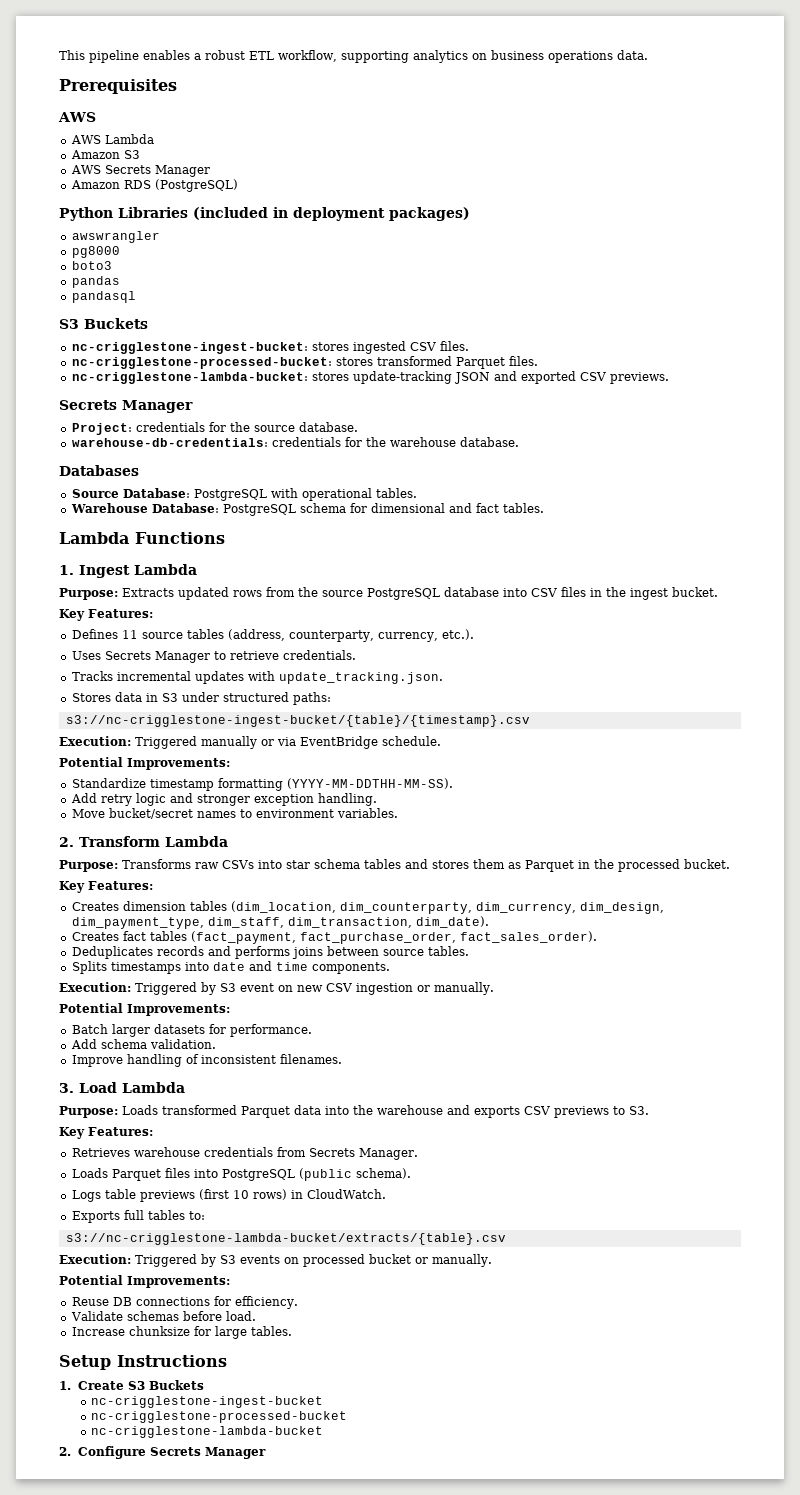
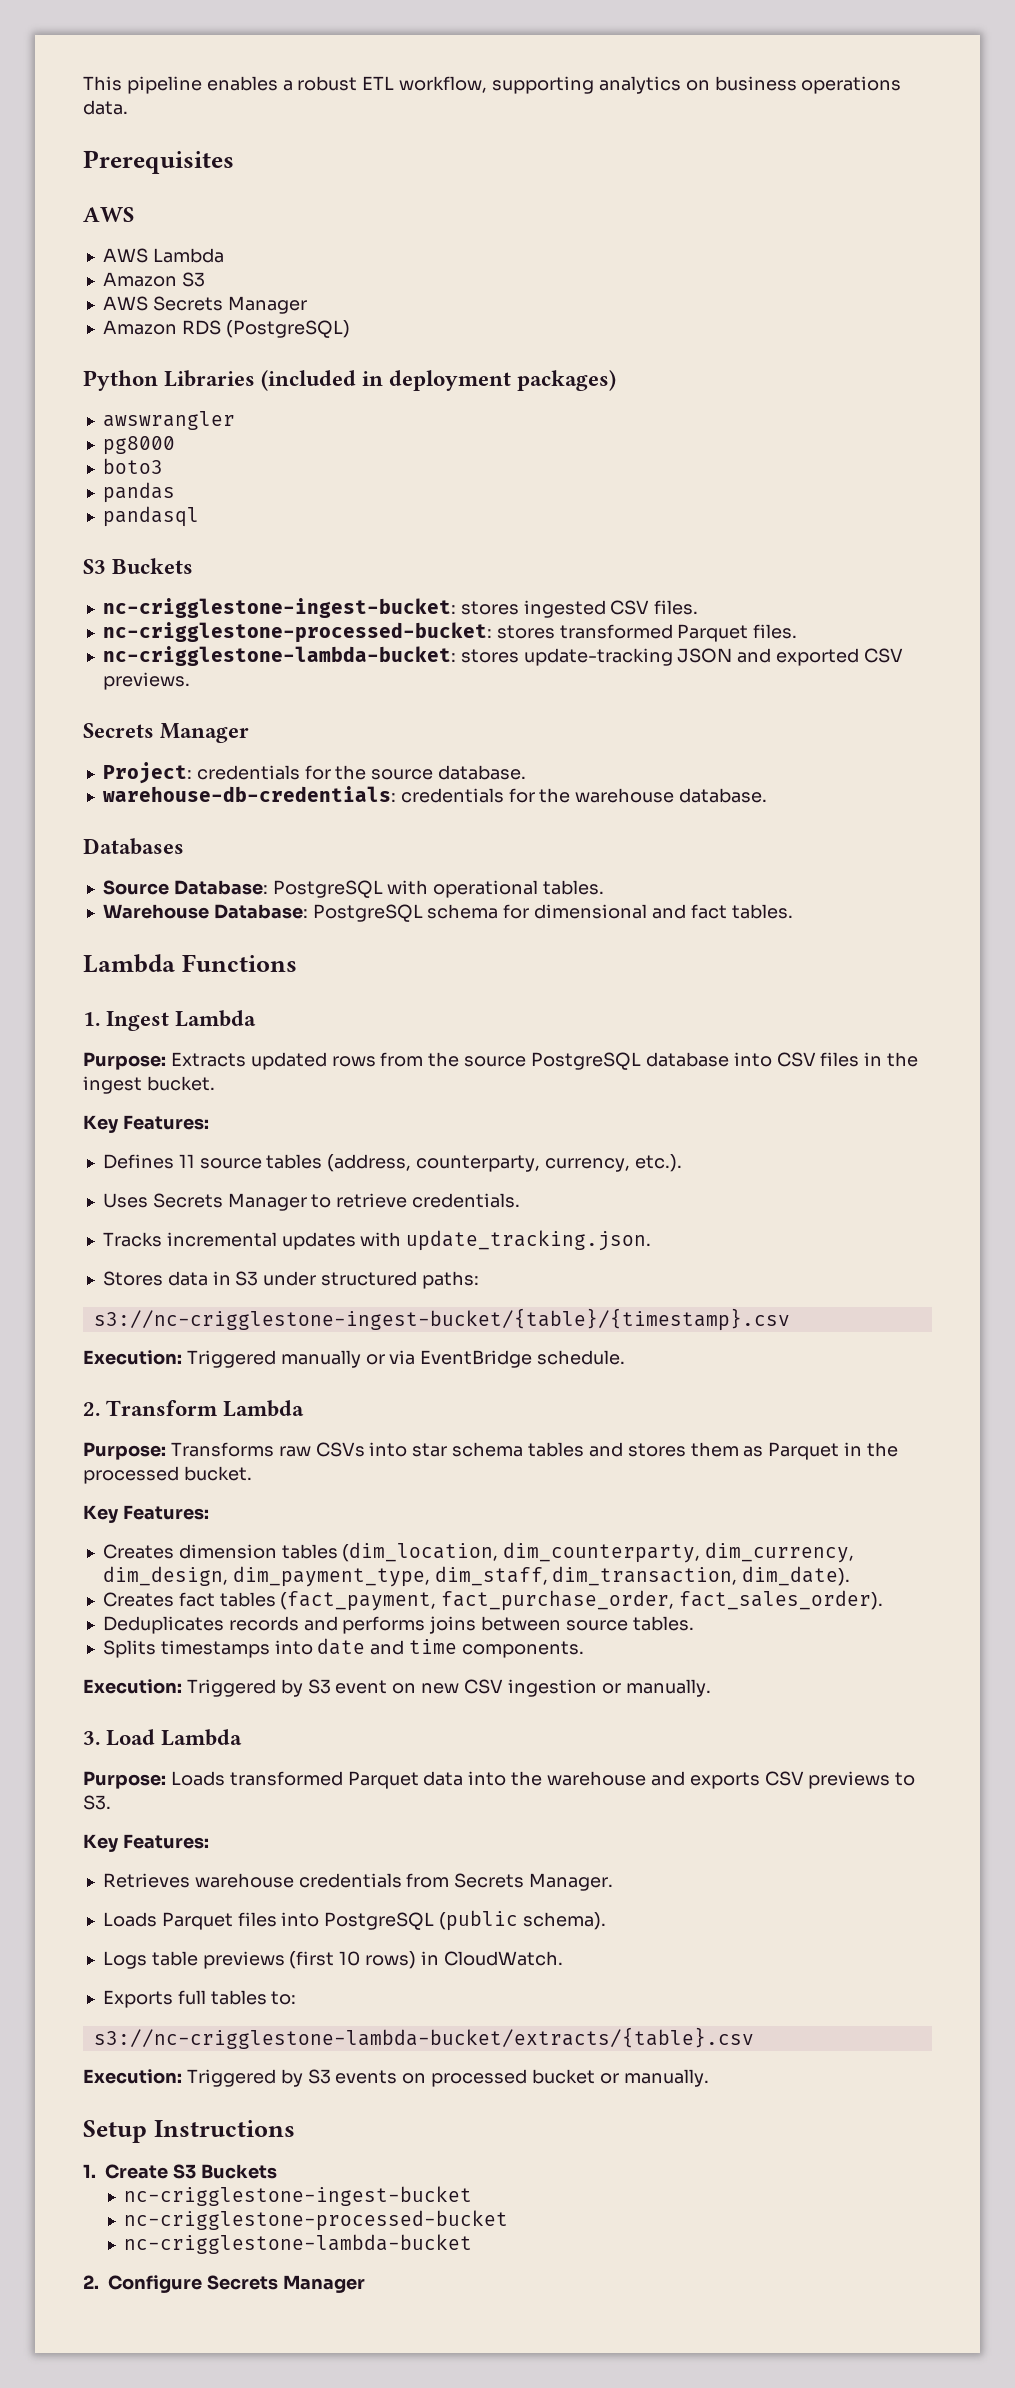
  Execution: Triggered manually or via EventBridge schedule.
- Potential Improvements:
- Standardize timestamp formatting (YYYY-MM-DDTHH-MM-SS).
- Add retry logic and stronger exception handling.
- Move bucket/secret names to environment variables.
  Execution: Triggered by S3 event on new CSV ingestion or manually.
- Potential Improvements:
- Batch larger datasets for performance.
- Add schema validation.
- Improve handling of inconsistent filenames.
  Execution: Triggered by S3 events on processed bucket or manually.
- Potential Improvements:
- Reuse DB connections for efficiency.
- Validate schemas before load.
- Increase chunksize for large tables.

